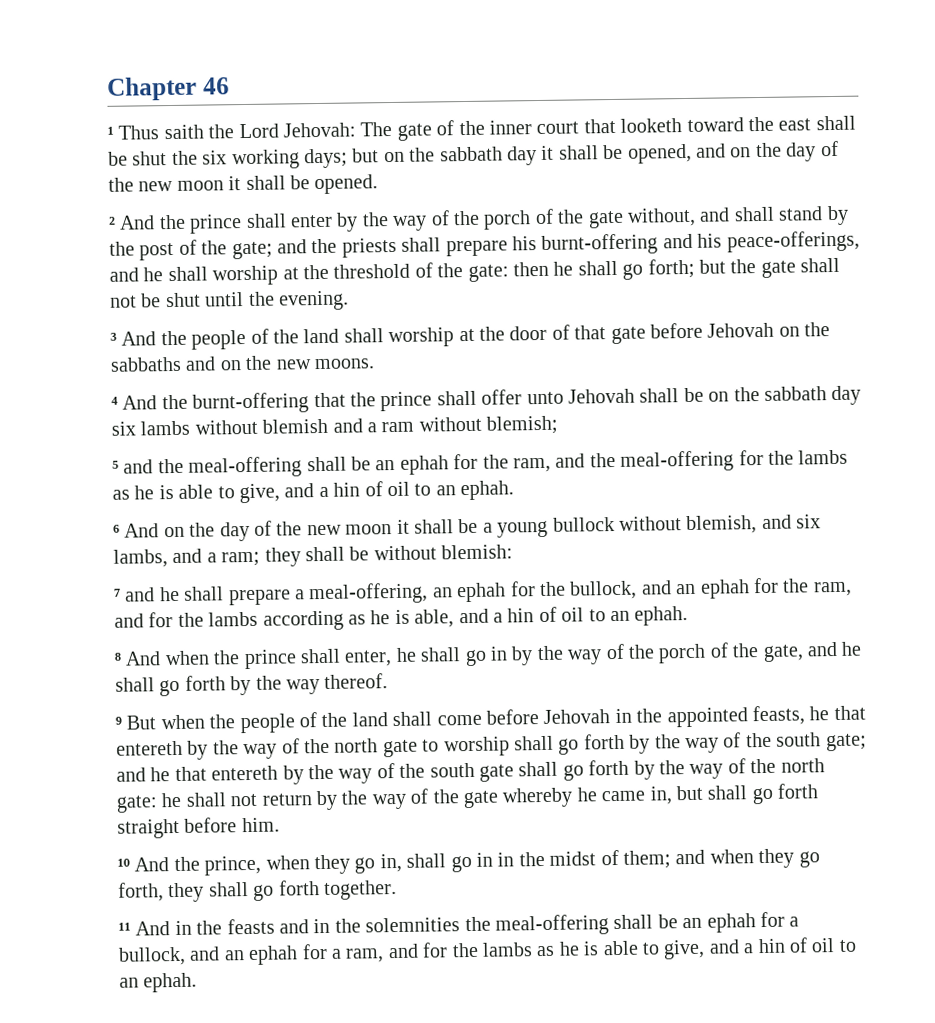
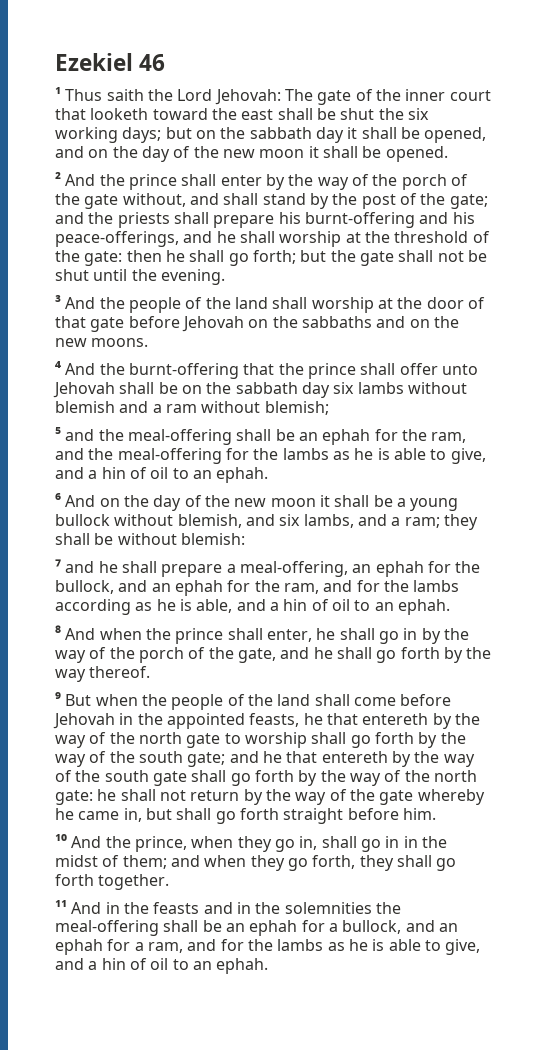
- Chapter 46
+ Ezekiel 46

